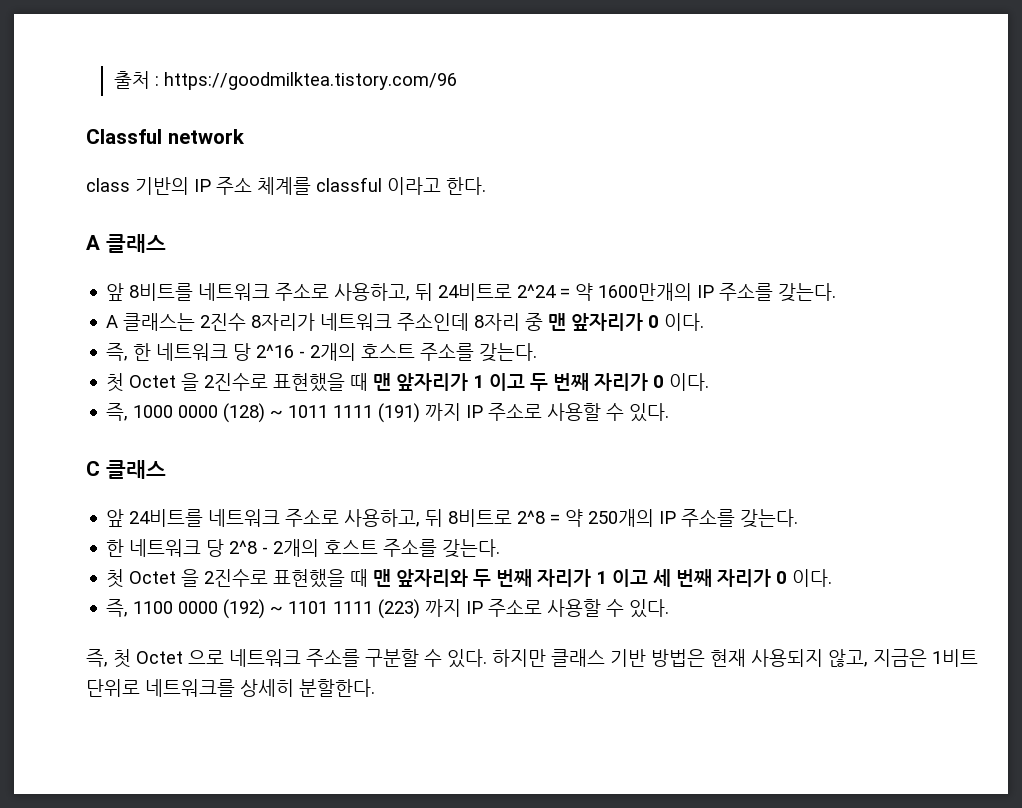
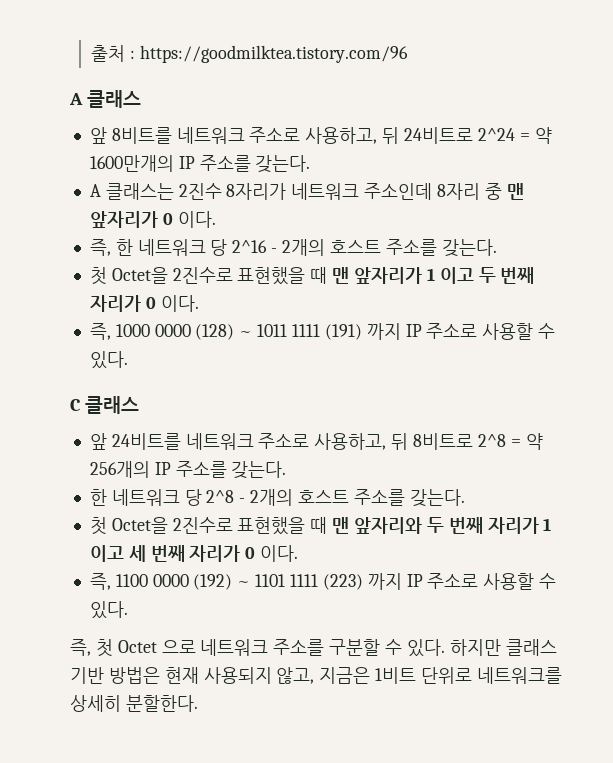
- Classful network
- class 기반의 IP 주소 체계를 classful 이라고 한다.
- 첫 Octet 을 2진수로 표현했을 때 맨 앞자리가 1 이고 두 번째 자리가 0 이다.
+ 첫 Octet을 2진수로 표현했을 때 맨 앞자리가 1 이고 두 번째 자리가 0 이다.
- 앞 24비트를 네트워크 주소로 사용하고, 뒤 8비트로 2^8 = 약 250개의 IP 주소를 갖는다.
+ 앞 24비트를 네트워크 주소로 사용하고, 뒤 8비트로 2^8 = 약 256개의 IP 주소를 갖는다.
- 첫 Octet 을 2진수로 표현했을 때 맨 앞자리와 두 번째 자리가 1 이고 세 번째 자리가 0 이다.
+ 첫 Octet을 2진수로 표현했을 때 맨 앞자리와 두 번째 자리가 1 이고 세 번째 자리가 0 이다.

